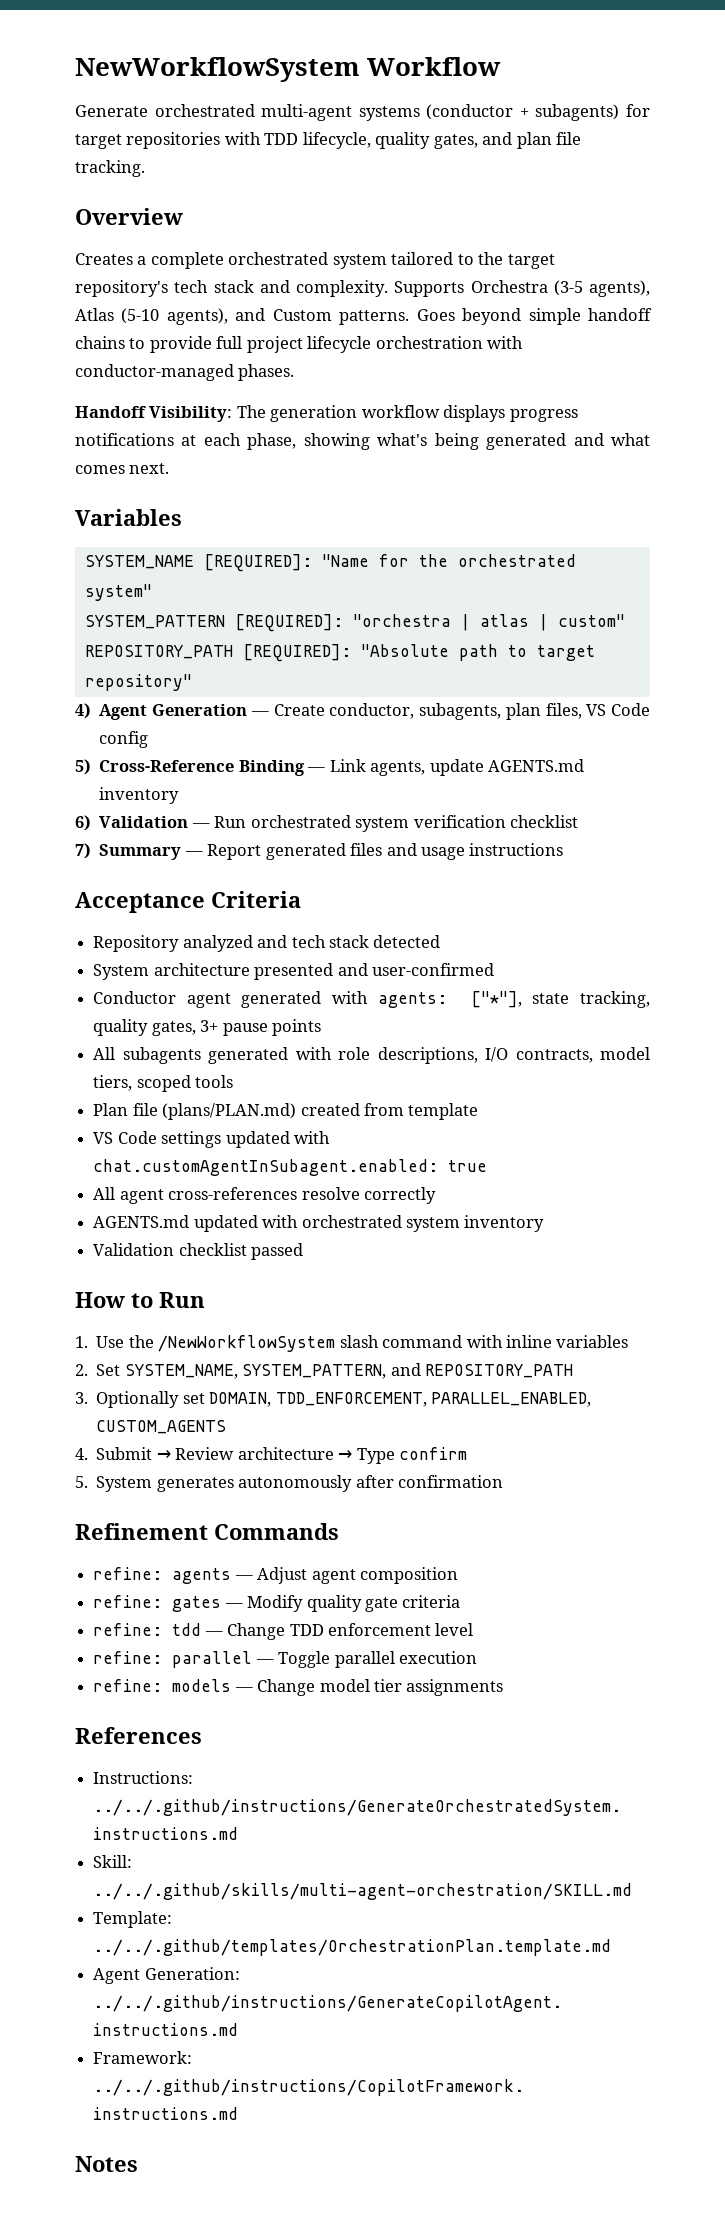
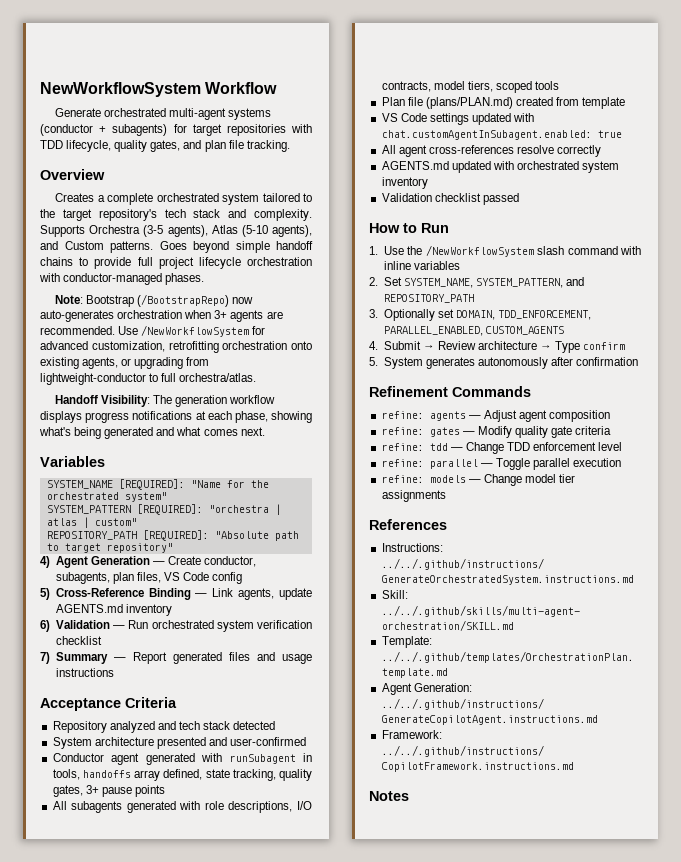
+ Note: Bootstrap (/BootstrapRepo) now auto-generates orchestration when 3+ agents are recommended. Use /NewWorkflowSystem for advanced customization, retrofitting orchestration onto existing agents, or upgrading from lightweight-conductor to full orchestra/atlas.
- Conductor agent generated with agents: ["*"], state tracking, quality gates, 3+ pause points
+ Conductor agent generated with runSubagent in tools, handoffs array defined, state tracking, quality gates, 3+ pause points

